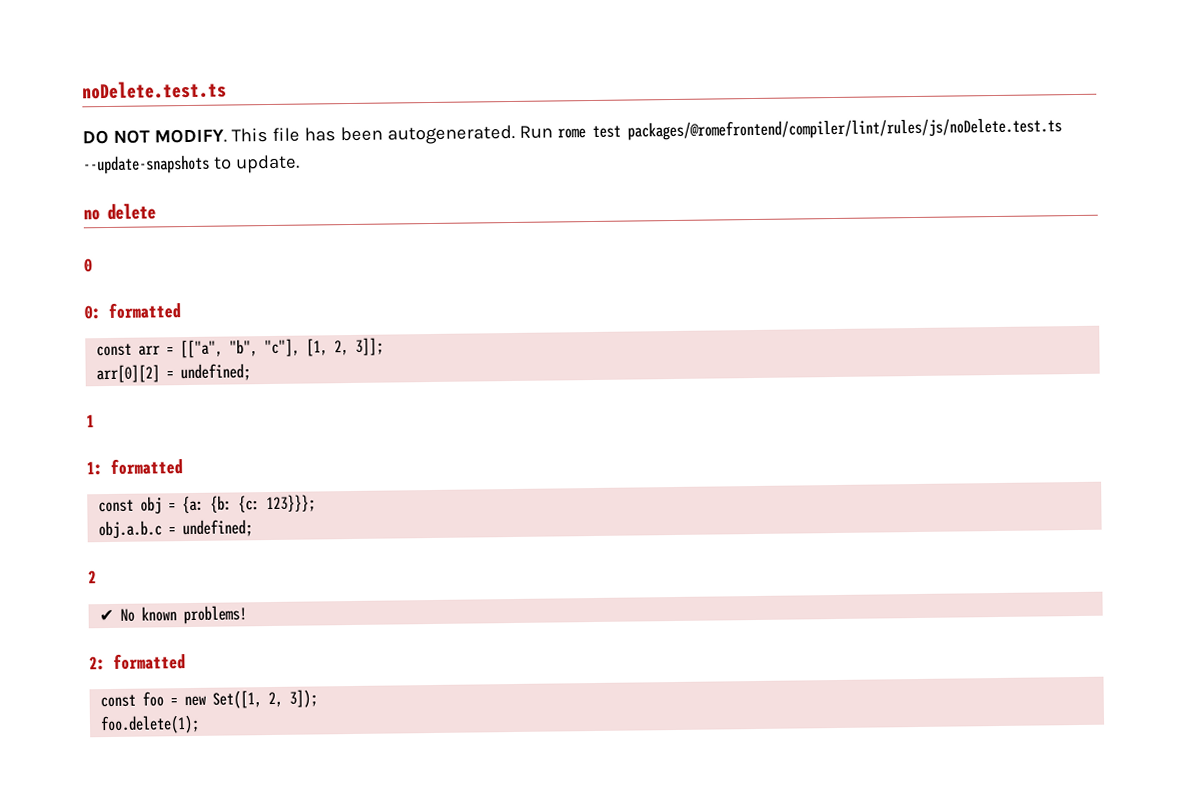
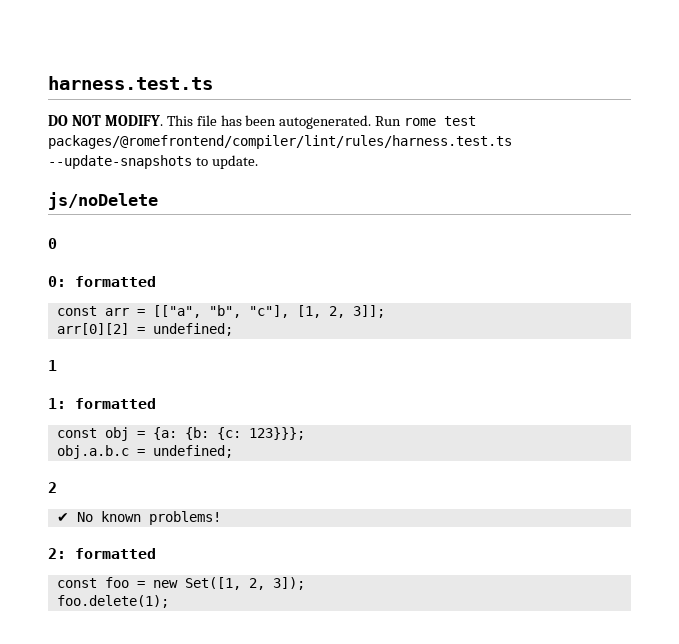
- noDelete.test.ts
+ harness.test.ts
- Run rome test packages/@romefrontend/compiler/lint/rules/js/noDelete.test.ts --update-snapshots to update.
+ Run rome test packages/@romefrontend/compiler/lint/rules/harness.test.ts --update-snapshots to update.
- no delete
+ js/noDelete

